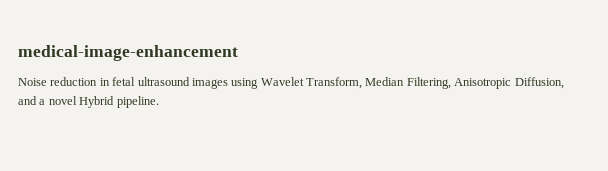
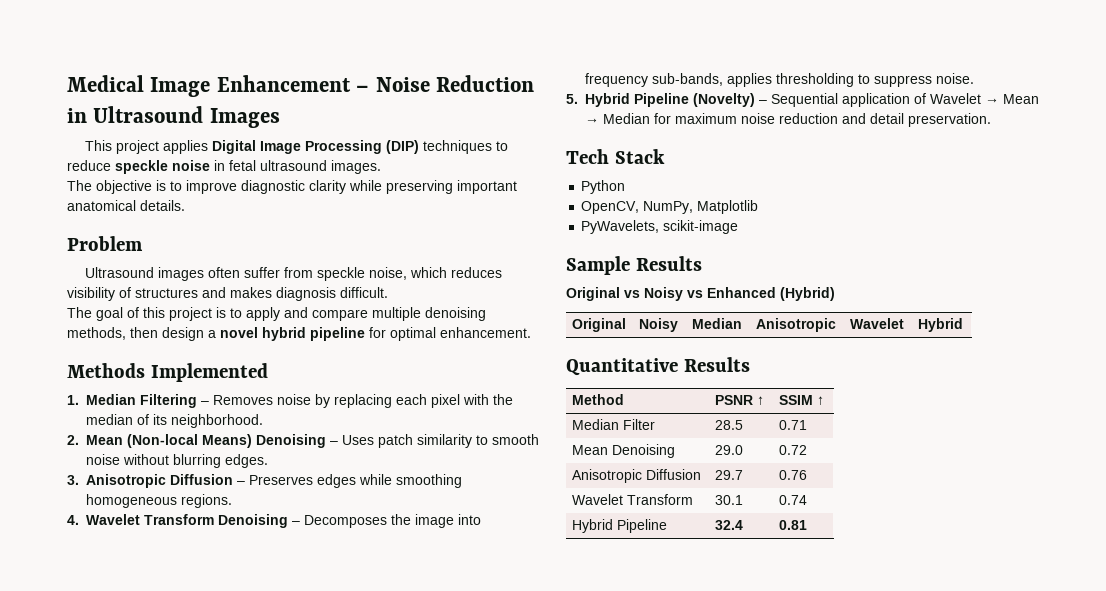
- medical-image-enhancement
- Noise reduction in fetal ultrasound images using Wavelet Transform, Median Filtering, Anisotropic Diffusion, and a novel Hybrid pipeline.
+ Medical Image Enhancement – Noise Reduction in Ultrasound Images
+ This project applies Digital Image Processing (DIP) techniques to reduce speckle noise in fetal ultrasound images.
+ The objective is to improve diagnostic clarity while preserving important anatomical details.
+ Problem
+ Ultrasound images often suffer from speckle noise, which reduces visibility of structures and makes diagnosis difficult.
+ The goal of this project is to apply and compare multiple denoising methods, then design a novel hybrid pipeline for optimal enhancement.
+ Methods Implemented
+ 1. Median Filtering – Removes noise by replacing each pixel with the median of its neighborhood.
+ 2. Mean (Non-local Means) Denoising – Uses patch similarity to smooth noise without blurring edges.
+ 3. Anisotropic Diffusion – Preserves edges while smoothing homogeneous regions.
+ 4. Wavelet Transform Denoising – Decomposes the image into frequency sub-bands, applies thresholding to suppress noise.
+ 5. Hybrid Pipeline (Novelty) – Sequential application of Wavelet → Mean → Median for maximum noise reduction and detail preservation.
+ Tech Stack
+ Python
+ OpenCV, NumPy, Matplotlib
+ PyWavelets, scikit-image
+ Sample Results
+ Original vs Noisy vs Enhanced (Hybrid)
+ Original | Noisy | Median | Anisotropic | Wavelet | Hybrid
+ Quantitative Results
+ Method | PSNR ↑ | SSIM ↑
+ Median Filter | 28.5 | 0.71
+ Mean Denoising | 29.0 | 0.72
+ Anisotropic Diffusion | 29.7 | 0.76
+ Wavelet Transform | 30.1 | 0.74
+ Hybrid Pipeline | 32.4 | 0.81

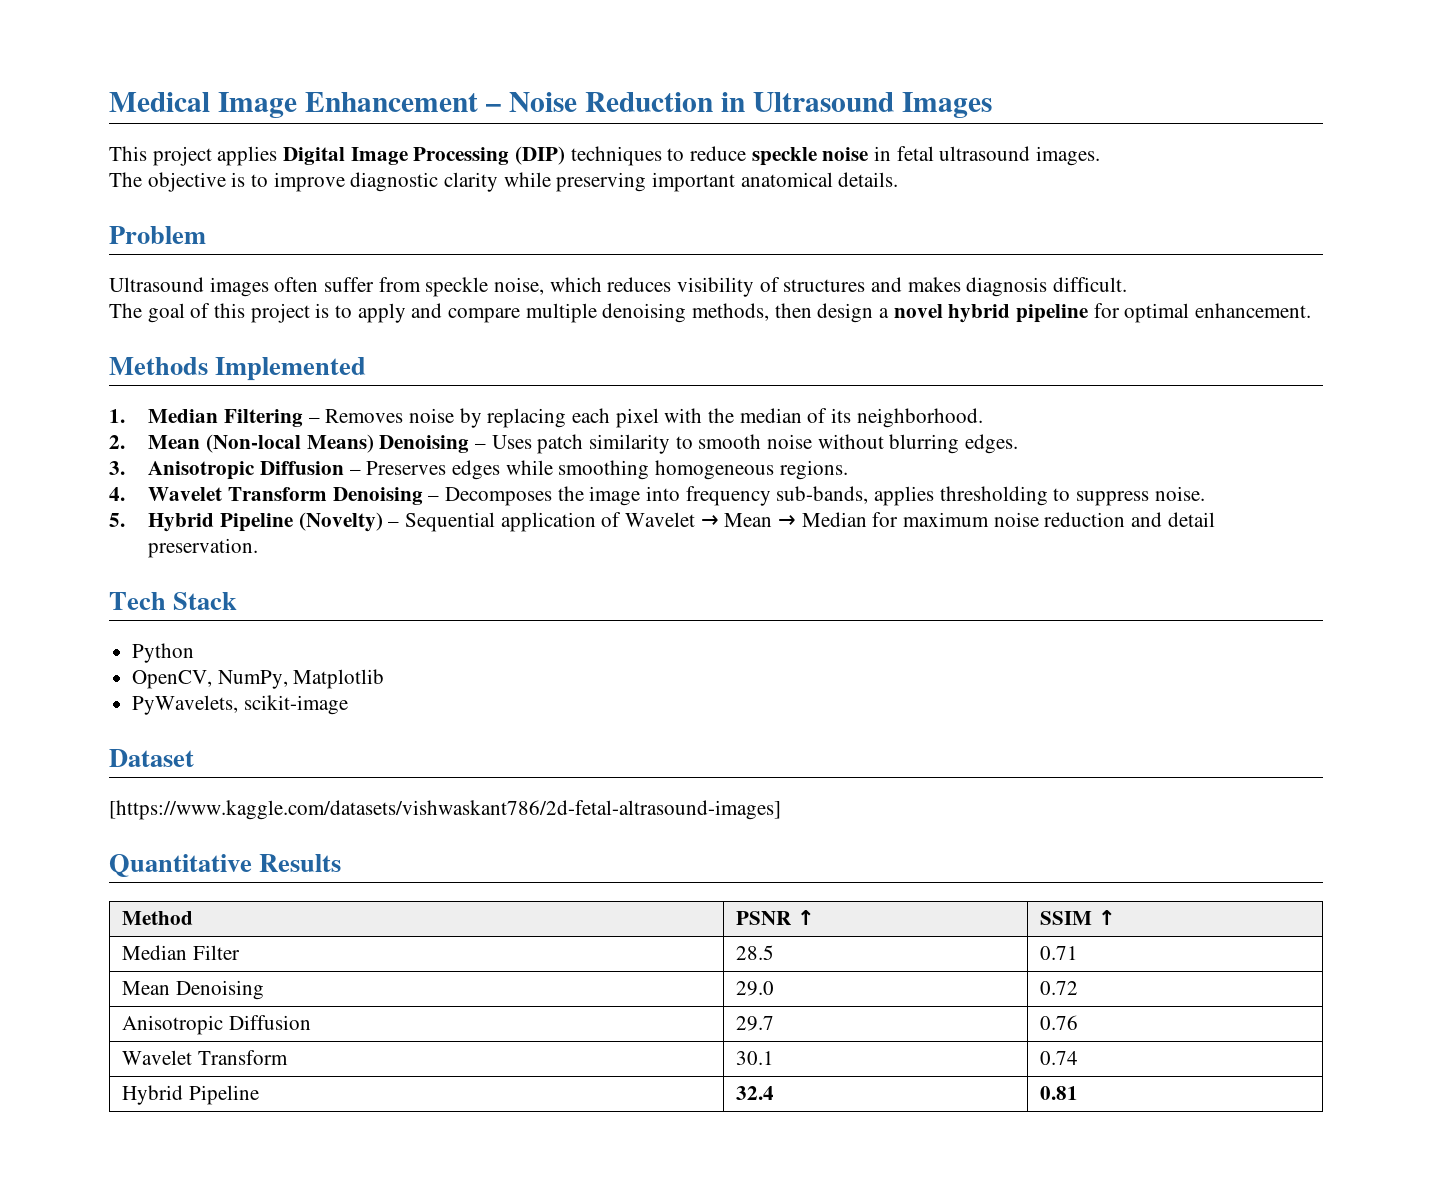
- Sample Results
- Original vs Noisy vs Enhanced (Hybrid)
- Original | Noisy | Median | Anisotropic | Wavelet | Hybrid
+ Dataset
+ [https://www.kaggle.com/datasets/vishwaskant786/2d-fetal-altrasound-images]

